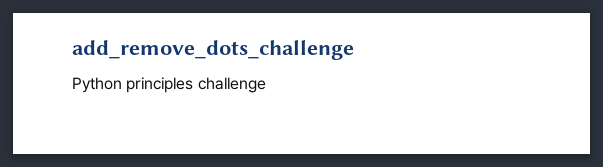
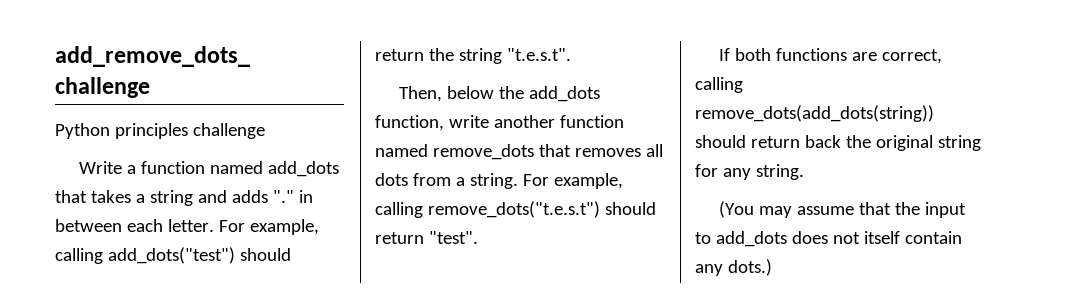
+ Write a function named add_dots that takes a string and adds "." in between each letter. For example, calling add_dots("test") should return the string "t.e.s.t".
+ Then, below the add_dots function, write another function named remove_dots that removes all dots from a string. For example, calling remove_dots("t.e.s.t") should return "test".
+ If both functions are correct, calling remove_dots(add_dots(string)) should return back the original string for any string.
+ (You may assume that the input to add_dots does not itself contain any dots.)

